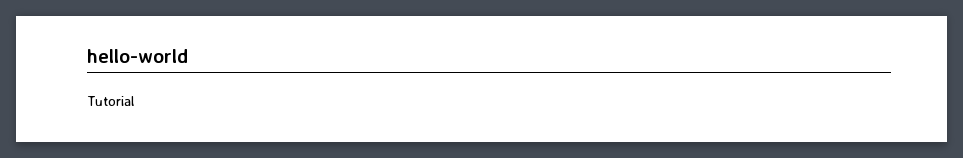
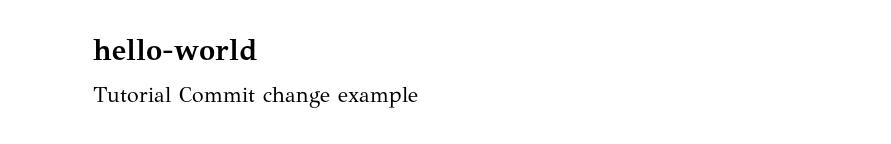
- Tutorial
+ Tutorial Commit change example

